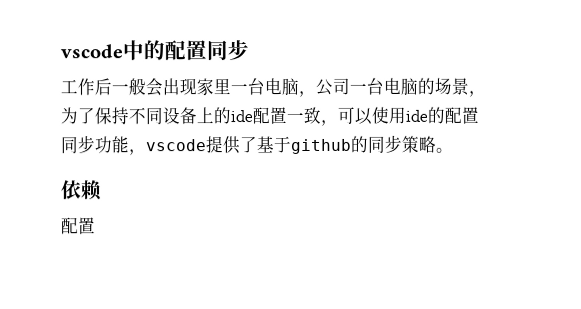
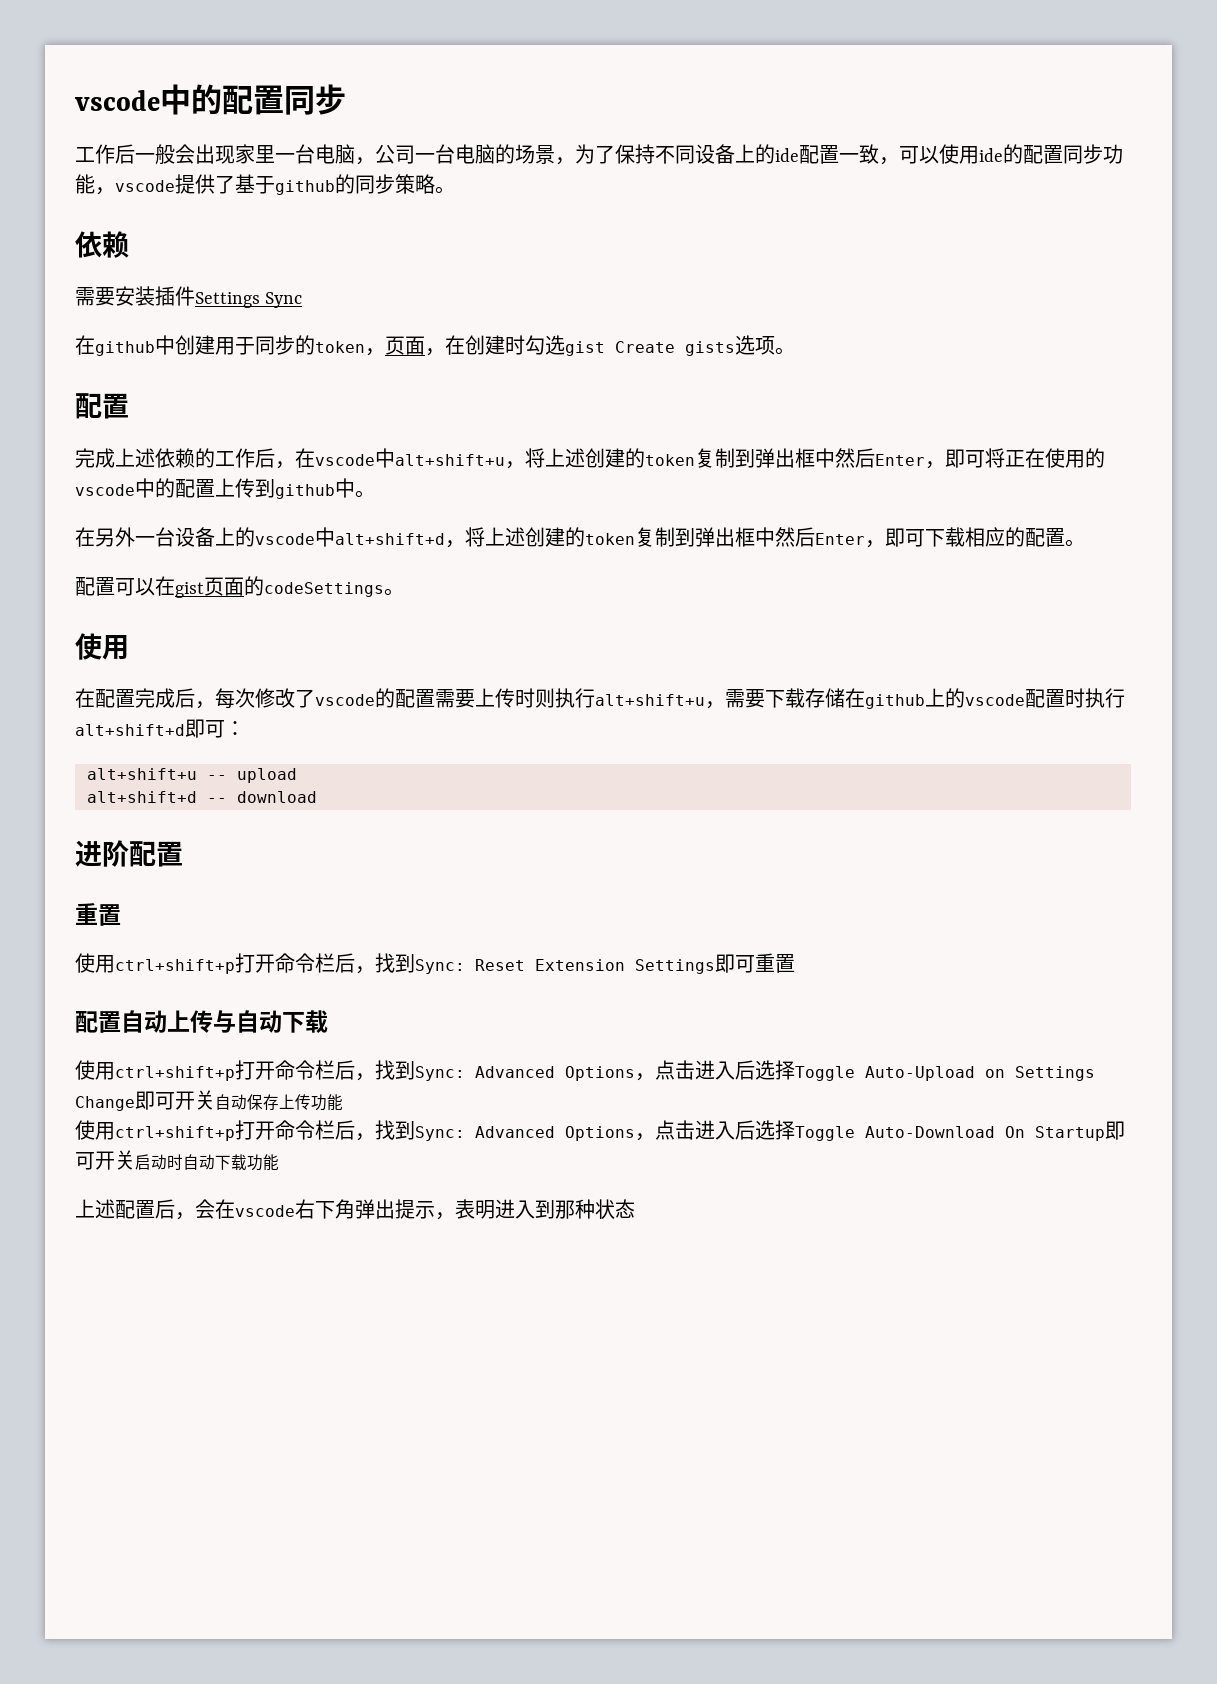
  工作后一般会出现家里一台电脑，公司一台电脑的场景，为了保持不同设备上的ide配置一致，可以使用ide的配置同步功能，vscode提供了基于github的同步策略。
  依赖
+ 需要安装插件Settings Sync
+ 在github中创建用于同步的token，页面，在创建时勾选gist Create gists选项。
  配置
+ 完成上述依赖的工作后，在vscode中alt+shift+u，将上述创建的token复制到弹出框中然后Enter，即可将正在使用的vscode中的配置上传到github中。
+ 在另外一台设备上的vscode中alt+shift+d，将上述创建的token复制到弹出框中然后Enter，即可下载相应的配置。
+ 配置可以在gist页面的codeSettings。
+ 使用
+ 在配置完成后，每次修改了vscode的配置需要上传时则执行alt+shift+u，需要下载存储在github上的vscode配置时执行alt+shift+d即可：
+ alt+shift+u -- upload
+ alt+shift+d -- download
+ 进阶配置
+ 重置
+ 使用ctrl+shift+p打开命令栏后，找到Sync: Reset Extension Settings即可重置
+ 配置自动上传与自动下载
+ 使用ctrl+shift+p打开命令栏后，找到Sync: Advanced Options，点击进入后选择Toggle Auto-Upload on Settings Change即可开关自动保存上传功能
+ 使用ctrl+shift+p打开命令栏后，找到Sync: Advanced Options，点击进入后选择Toggle Auto-Download On Startup即可开关启动时自动下载功能
+ 上述配置后，会在vscode右下角弹出提示，表明进入到那种状态

